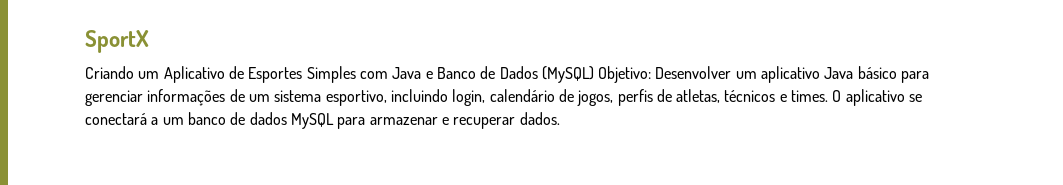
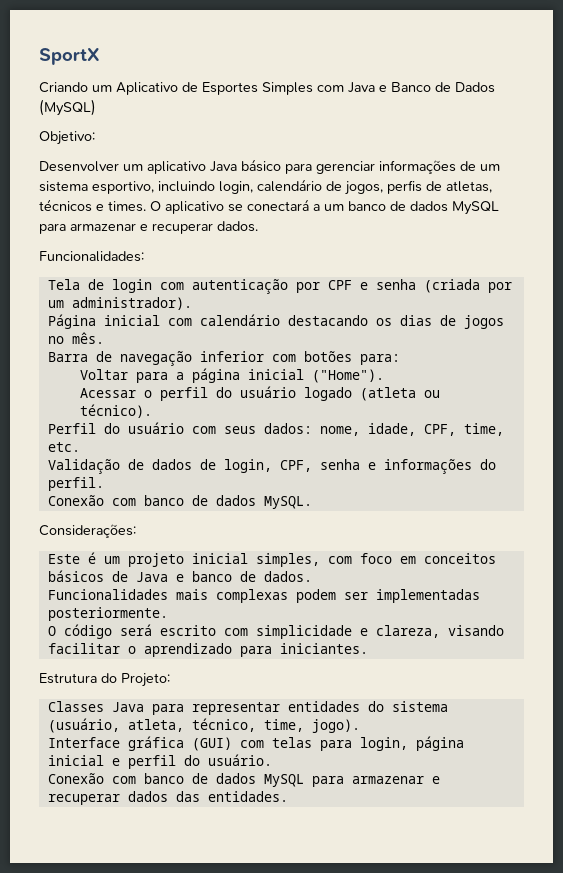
- Criando um Aplicativo de Esportes Simples com Java e Banco de Dados (MySQL) Objetivo: Desenvolver um aplicativo Java básico para gerenciar informações de um sistema esportivo, incluindo login, calendário de jogos, perfis de atletas, técnicos e times.
+ Criando um Aplicativo de Esportes Simples com Java e Banco de Dados (MySQL)
+ Objetivo:
+ Desenvolver um aplicativo Java básico para gerenciar informações de um sistema esportivo, incluindo login, calendário de jogos, perfis de atletas, técnicos e times.
+ Funcionalidades:
+ Tela de login com autenticação por CPF e senha (criada por um administrador).
+ Página inicial com calendário destacando os dias de jogos no mês.
+ Barra de navegação inferior com botões para:
+ Voltar para a página inicial ("Home").
+ Acessar o perfil do usuário logado (atleta ou técnico).
+ Perfil do usuário com seus dados: nome, idade, CPF, time, etc.
+ Validação de dados de login, CPF, senha e informações do perfil.
+ Conexão com banco de dados MySQL.
+ Considerações:
+ Este é um projeto inicial simples, com foco em conceitos básicos de Java e banco de dados.
+ Funcionalidades mais complexas podem ser implementadas posteriormente.
+ O código será escrito com simplicidade e clareza, visando facilitar o aprendizado para iniciantes.
+ Estrutura do Projeto:
+ Classes Java para representar entidades do sistema (usuário, atleta, técnico, time, jogo).
+ Interface gráfica (GUI) com telas para login, página inicial e perfil do usuário.
+ Conexão com banco de dados MySQL para armazenar e recuperar dados das entidades.

